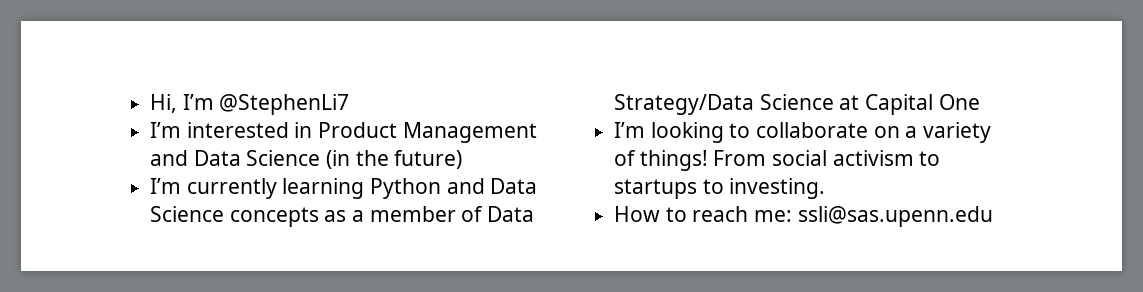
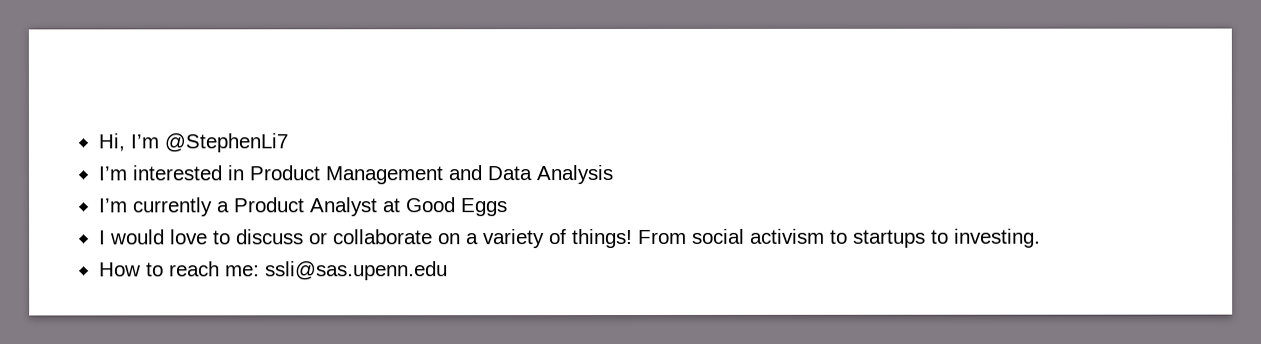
- I’m interested in Product Management and Data Science (in the future)
- I’m currently learning Python and Data Science concepts as a member of Data Strategy/Data Science at Capital One
- I’m looking to collaborate on a variety of things!
+ I’m interested in Product Management and Data Analysis
+ I’m currently a Product Analyst at Good Eggs
+ I would love to discuss or collaborate on a variety of things!

